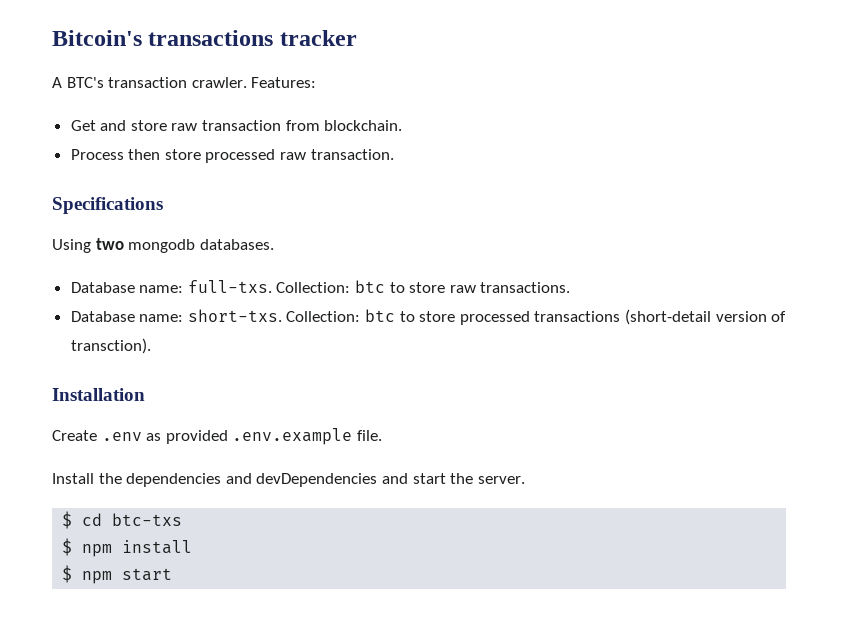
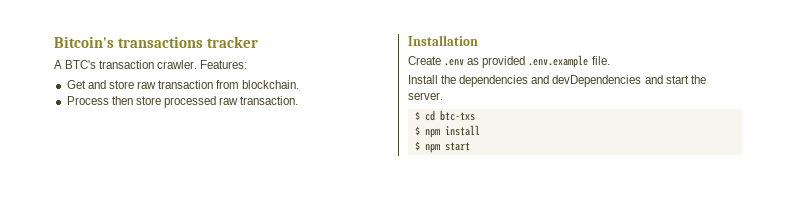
- Specifications
- Using two mongodb databases.
- Database name: full-txs. Collection: btc to store raw transactions.
- Database name: short-txs. Collection: btc to store processed transactions (short-detail version of transction).

